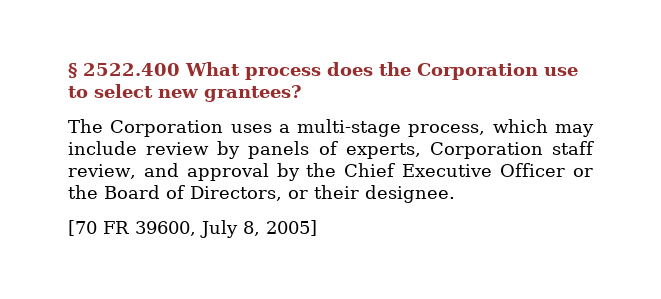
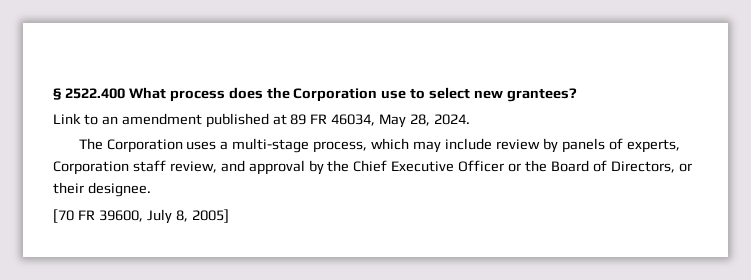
+ Link to an amendment published at 89 FR 46034, May 28, 2024.

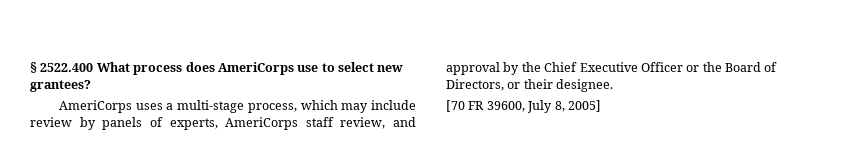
- § 2522.400 What process does the Corporation use to select new grantees?
+ § 2522.400 What process does AmeriCorps use to select new grantees?
- Link to an amendment published at 89 FR 46034, May 28, 2024.
- The Corporation uses a multi-stage process, which may include review by panels of experts, Corporation staff review, and approval by the Chief Executive Officer or the Board of Directors, or their designee.
+ AmeriCorps uses a multi-stage process, which may include review by panels of experts, AmeriCorps staff review, and approval by the Chief Executive Officer or the Board of Directors, or their designee.

